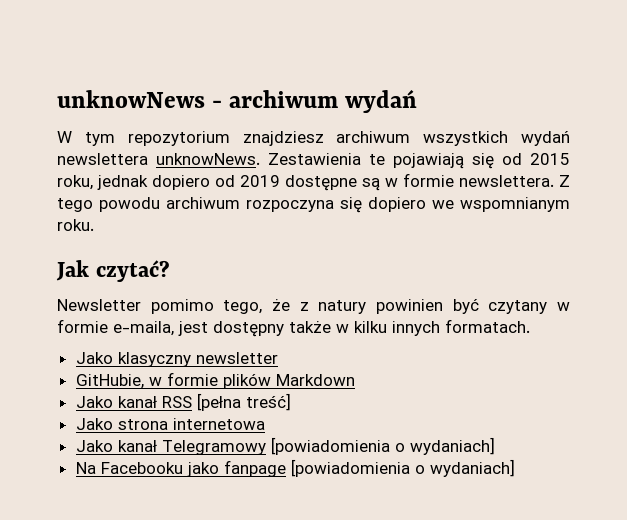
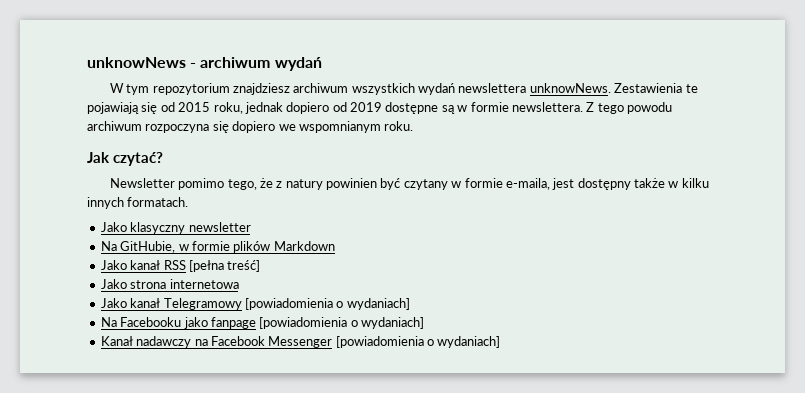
- GitHubie, w formie plików Markdown
+ Na GitHubie, w formie plików Markdown
+ Kanał nadawczy na Facebook Messenger [powiadomienia o wydaniach]

